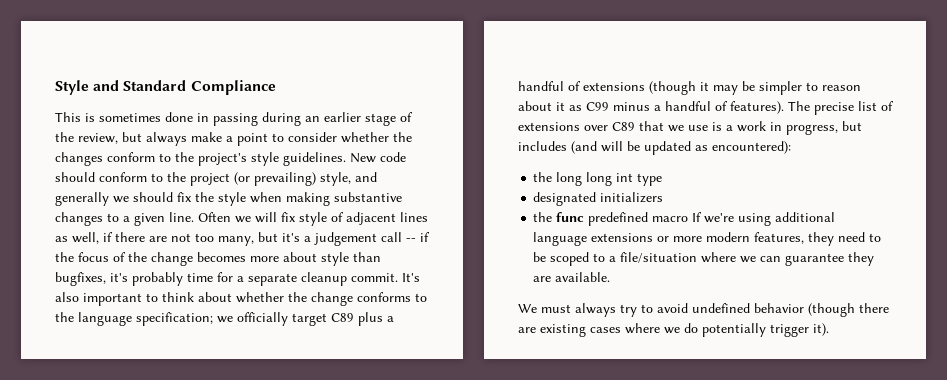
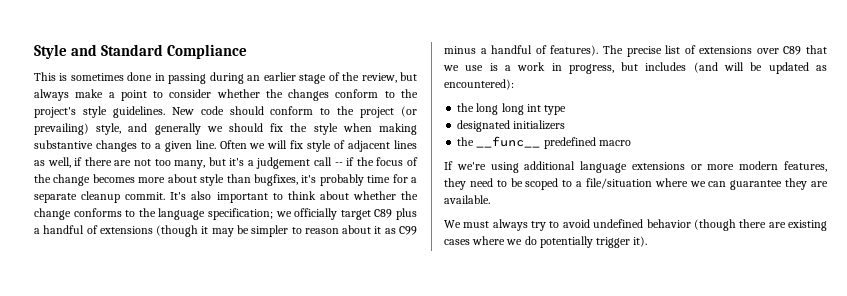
- the func predefined macro If we're using additional language extensions or more modern features, they need to be scoped to a file/situation where we can guarantee they are available.
+ the __func__ predefined macro
+ If we're using additional language extensions or more modern features, they need to be scoped to a file/situation where we can guarantee they are available.

